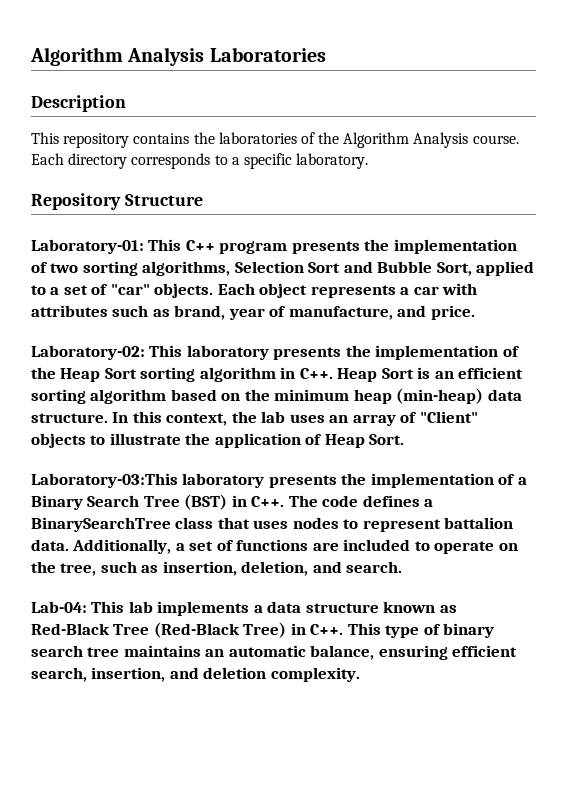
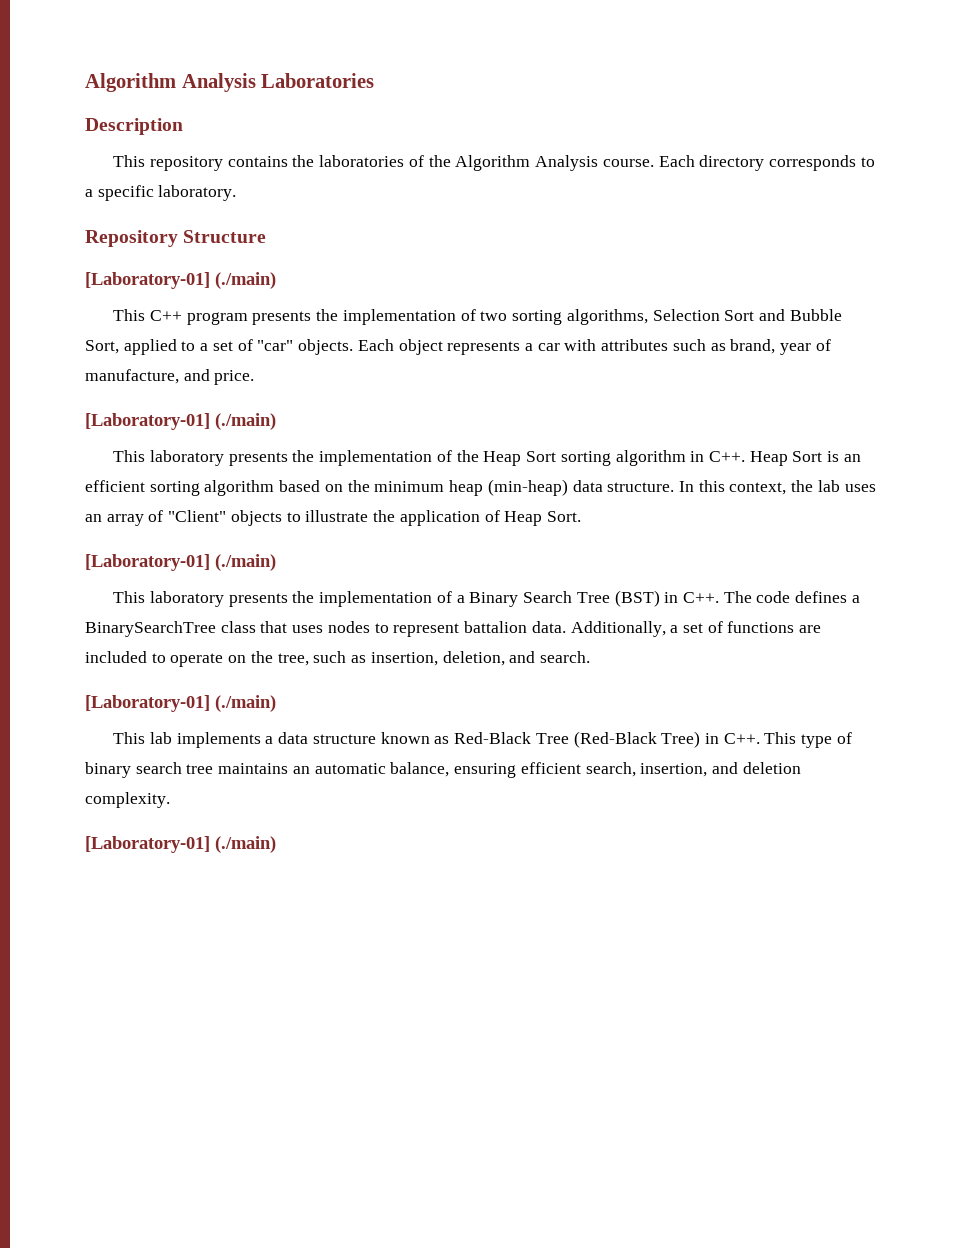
  Repository Structure
- Laboratory-01: This C++ program presents the implementation of two sorting algorithms, Selection Sort and Bubble Sort, applied to a set of "car" objects.
+ [Laboratory-01] (./main)
+ This C++ program presents the implementation of two sorting algorithms, Selection Sort and Bubble Sort, applied to a set of "car" objects.
  Each object represents a car with attributes such as brand, year of manufacture, and price.
- Laboratory-02: This laboratory presents the implementation of the Heap Sort sorting algorithm in C++. Heap Sort is an efficient sorting algorithm based on the minimum heap (min-heap) data structure.
+ [Laboratory-01] (./main)
+ This laboratory presents the implementation of the Heap Sort sorting algorithm in C++. Heap Sort is an efficient sorting algorithm based on the minimum heap (min-heap) data structure.
  In this context, the lab uses an array of "Client" objects to illustrate the application of Heap Sort.
- Laboratory-03:This laboratory presents the implementation of a Binary Search Tree (BST) in C++. The code defines a BinarySearchTree class that uses nodes to represent battalion data.
+ [Laboratory-01] (./main)
+ This laboratory presents the implementation of a Binary Search Tree (BST) in C++. The code defines a BinarySearchTree class that uses nodes to represent battalion data.
  Additionally, a set of functions are included to operate on the tree, such as insertion, deletion, and search.
- Lab-04: This lab implements a data structure known as Red-Black Tree (Red-Black Tree) in C++. This type of binary search tree maintains an automatic balance, ensuring efficient search, insertion, and deletion complexity.
+ [Laboratory-01] (./main)
+ This lab implements a data structure known as Red-Black Tree (Red-Black Tree) in C++. This type of binary search tree maintains an automatic balance, ensuring efficient search, insertion, and deletion complexity.
+ [Laboratory-01] (./main)

